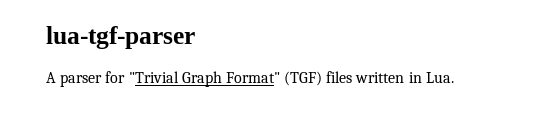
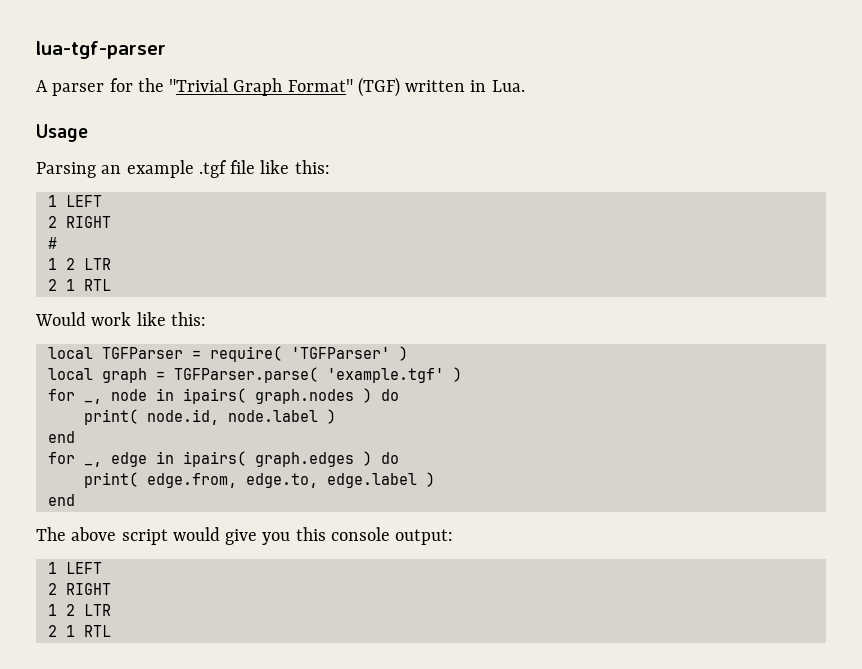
- A parser for "Trivial Graph Format" (TGF) files written in Lua.
+ A parser for the "Trivial Graph Format" (TGF) written in Lua.
+ Usage
+ Parsing an example .tgf file like this:
+ 1 LEFT
+ 2 RIGHT
+ #
+ 1 2 LTR
+ 2 1 RTL
+ Would work like this:
+ local TGFParser = require( 'TGFParser' )
+ local graph = TGFParser.parse( 'example.tgf' )
+ for _, node in ipairs( graph.nodes ) do
+ print( node.id, node.label )
+ end
+ for _, edge in ipairs( graph.edges ) do
+ print( edge.from, edge.to, edge.label )
+ end
+ The above script would give you this console output:
+ 1 LEFT
+ 2 RIGHT
+ 1 2 LTR
+ 2 1 RTL

